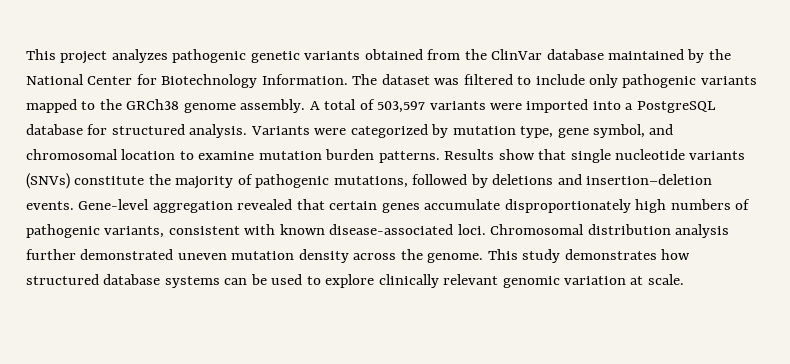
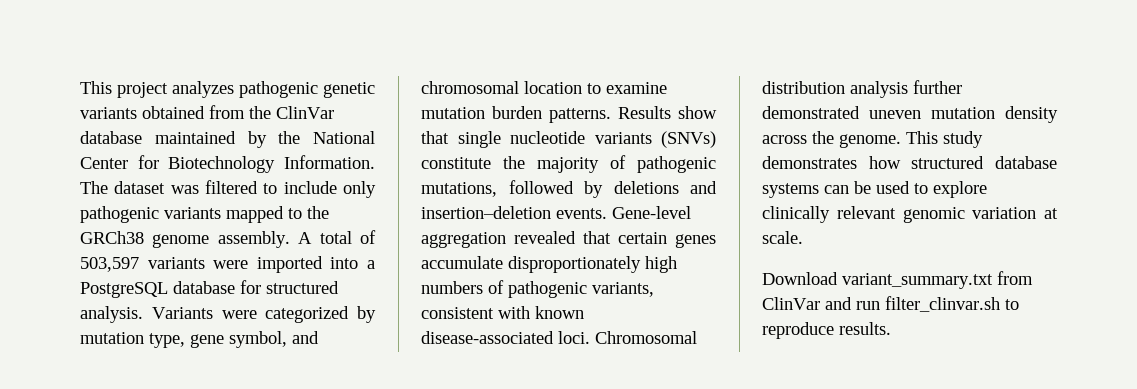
+ Download variant_summary.txt from ClinVar and run filter_clinvar.sh to reproduce results.

